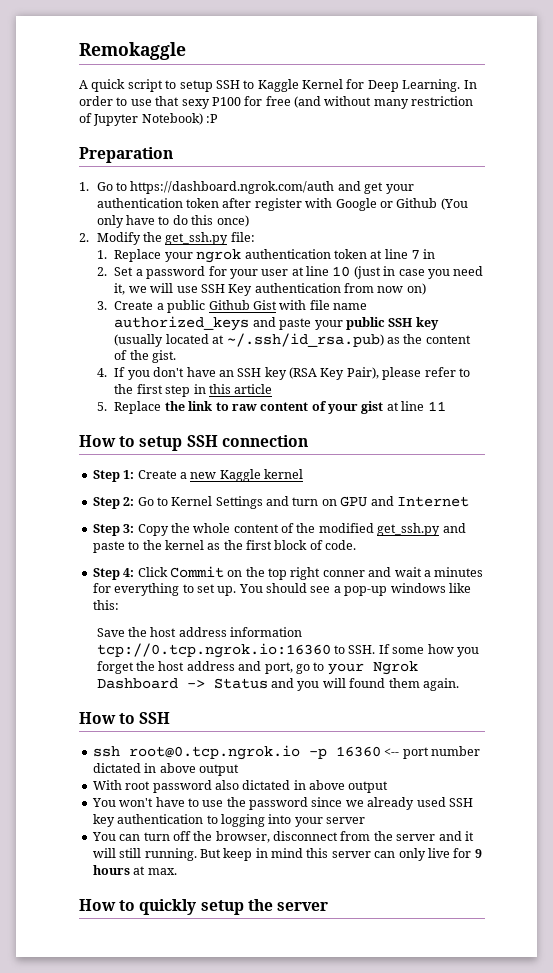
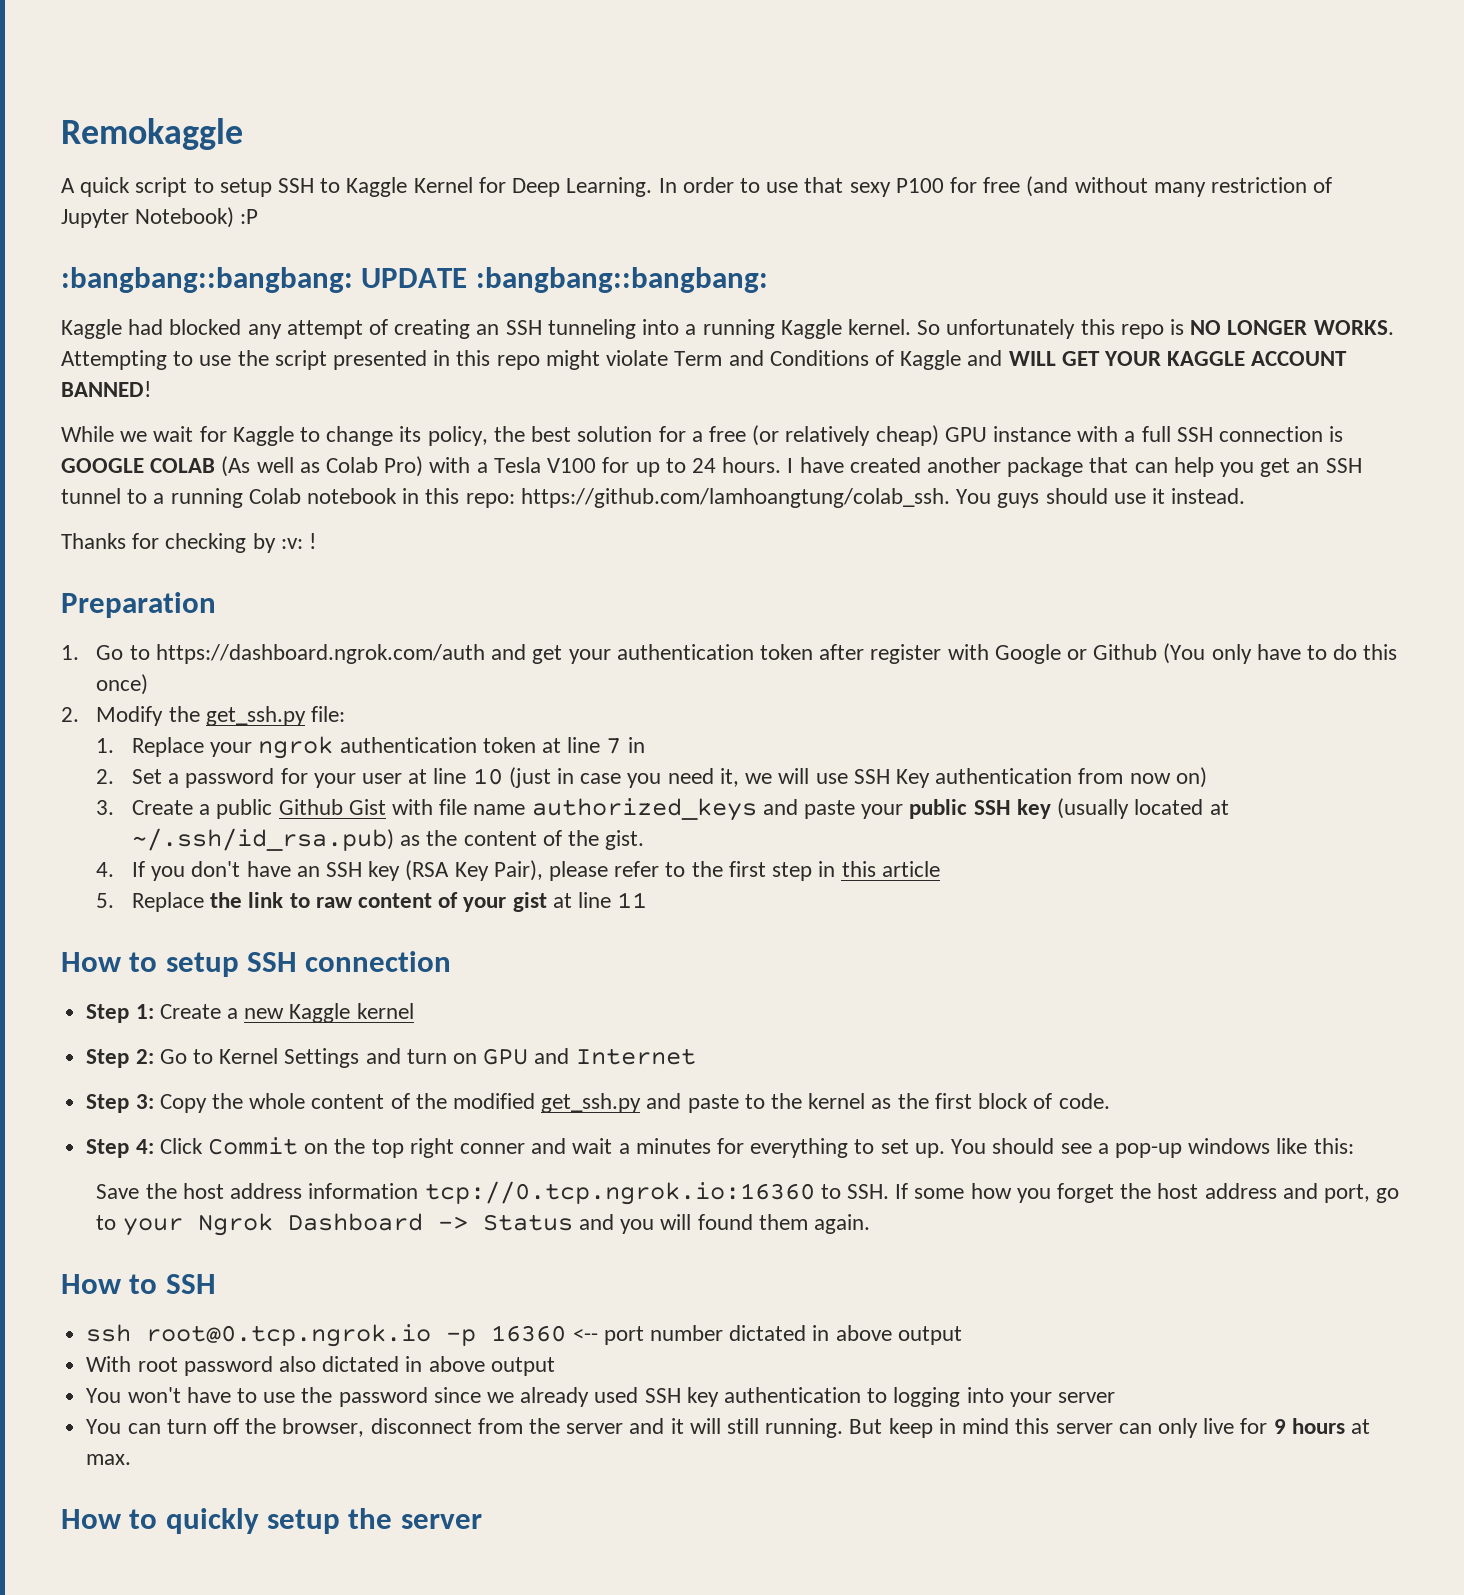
+ :bangbang::bangbang: UPDATE :bangbang::bangbang:
+ Kaggle had blocked any attempt of creating an SSH tunneling into a running Kaggle kernel. So unfortunately this repo is NO LONGER WORKS. Attempting to use the script presented in this repo might violate Term and Conditions of Kaggle and WILL GET YOUR KAGGLE ACCOUNT BANNED!
+ While we wait for Kaggle to change its policy, the best solution for a free (or relatively cheap) GPU instance with a full SSH connection is GOOGLE COLAB (As well as Colab Pro) with a Tesla V100 for up to 24 hours. I have created another package that can help you get an SSH tunnel to a running Colab notebook in this repo: https://github.com/lamhoangtung/colab_ssh. You guys should use it instead.
+ Thanks for checking by :v: !

